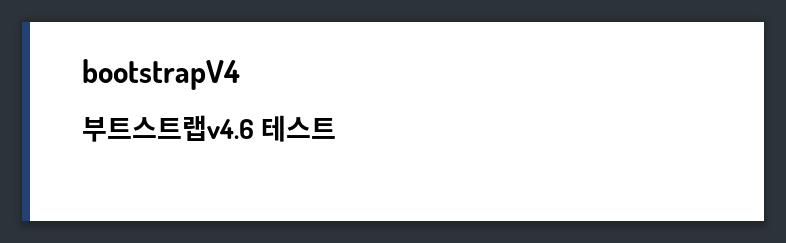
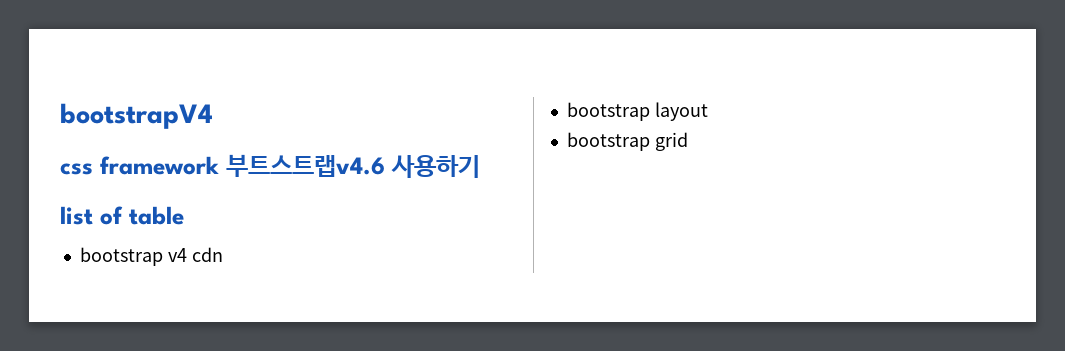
- 부트스트랩v4.6 테스트
+ css framework 부트스트랩v4.6 사용하기
+ list of table
+ bootstrap v4 cdn
+ bootstrap layout
+ bootstrap grid

